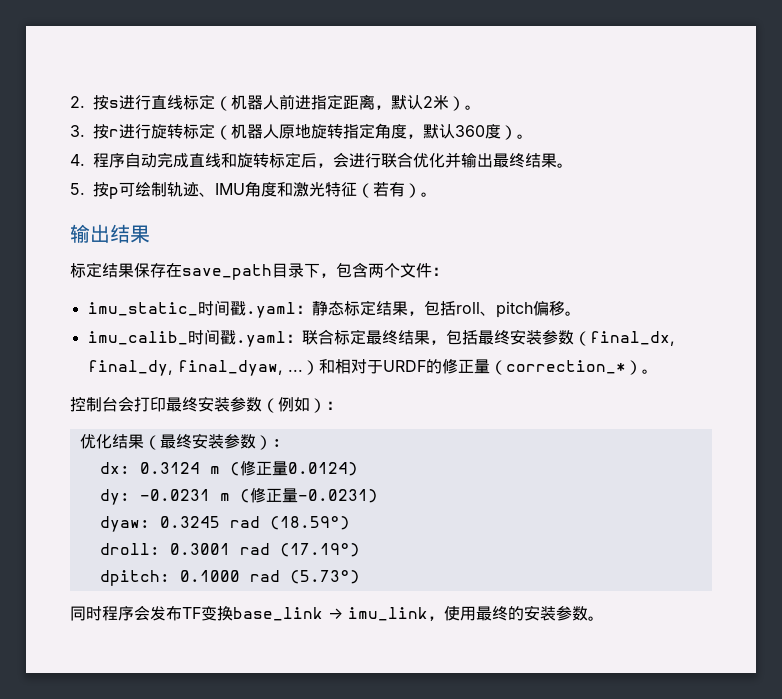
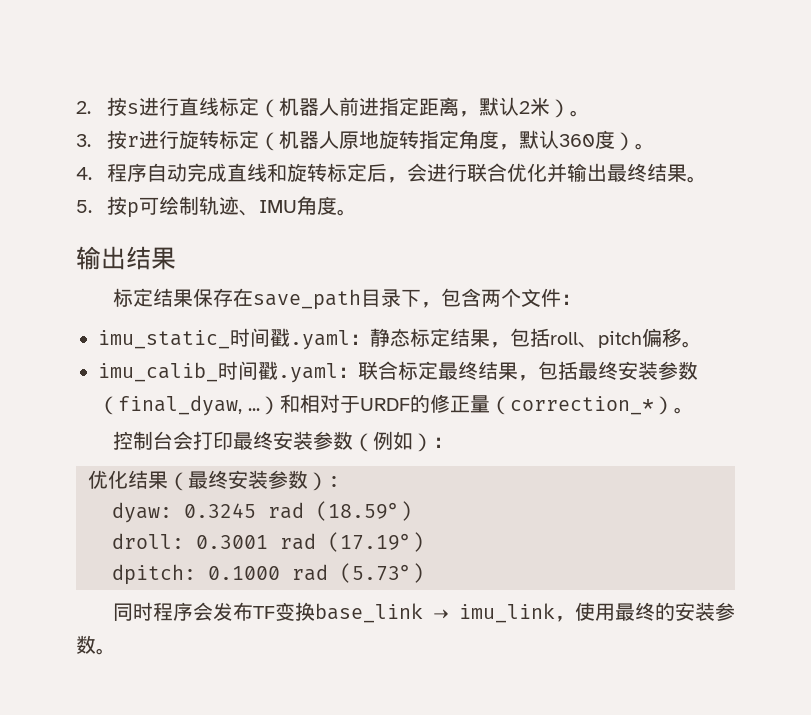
- 5.按p可绘制轨迹、IMU角度和激光特征（若有）。
+ 5.按p可绘制轨迹、IMU角度。
- imu_calib_时间戳.yaml：联合标定最终结果，包括最终安装参数（final_dx, final_dy, final_dyaw, ...）和相对于URDF的修正量（correction_*）。
+ imu_calib_时间戳.yaml：联合标定最终结果，包括最终安装参数（final_dyaw, ...）和相对于URDF的修正量（correction_*）。
- dx: 0.3124 m (修正量0.0124)
- dy: -0.0231 m (修正量-0.0231)

